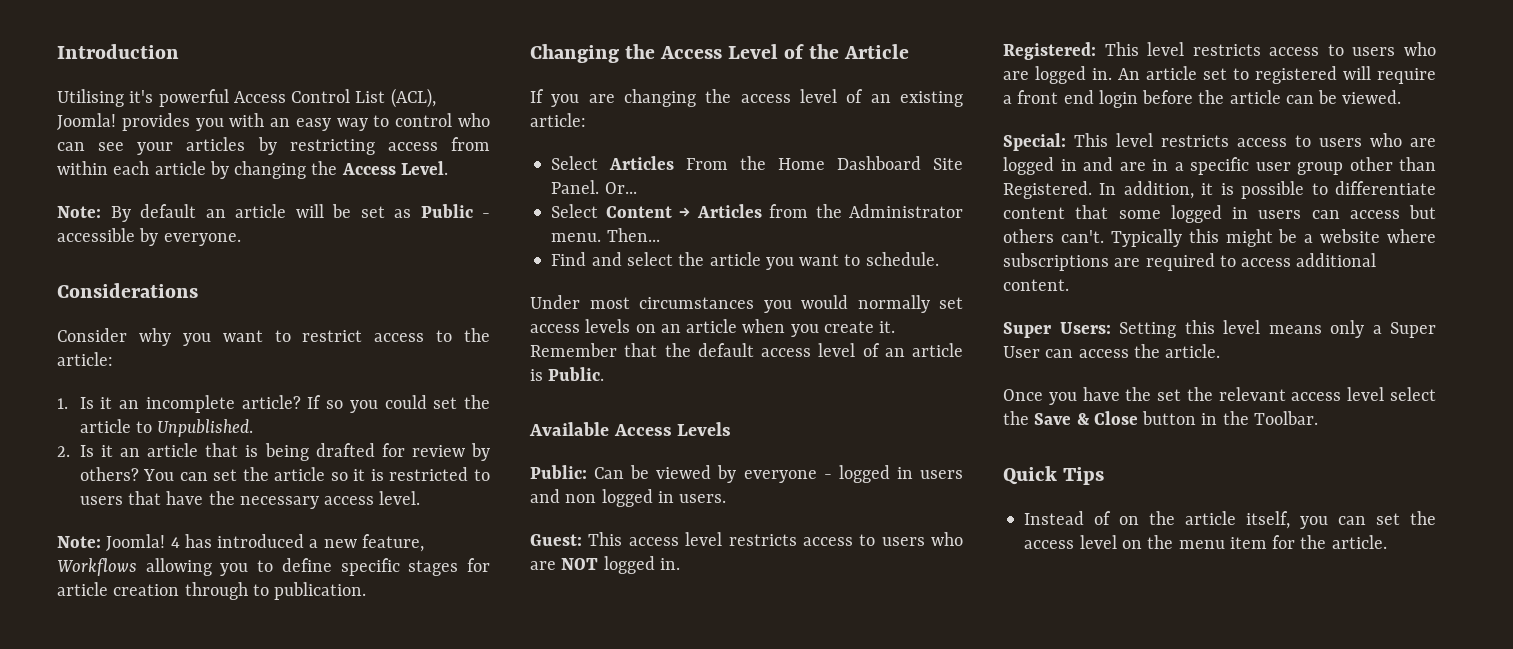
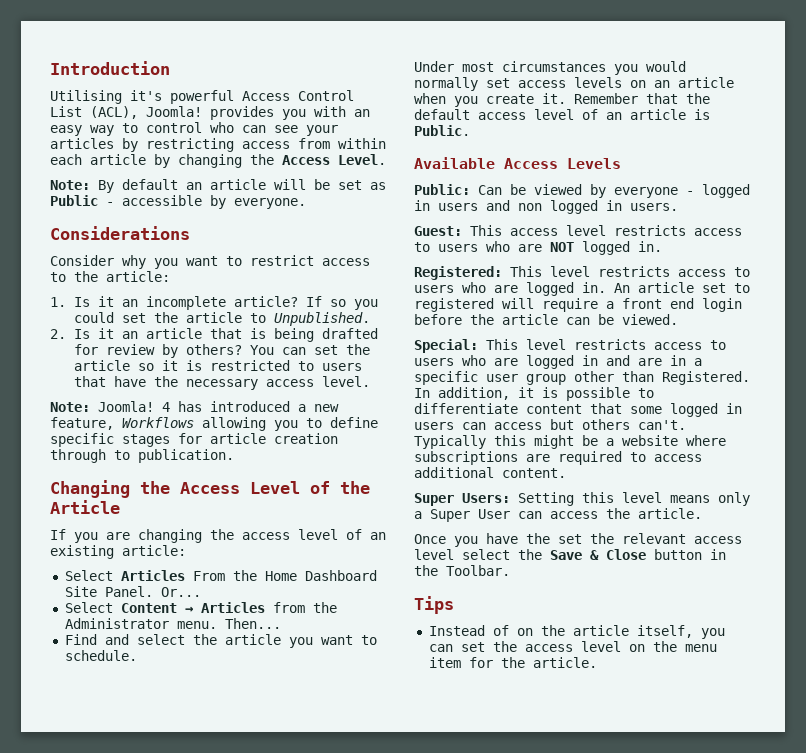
- Quick Tips
+ Tips

